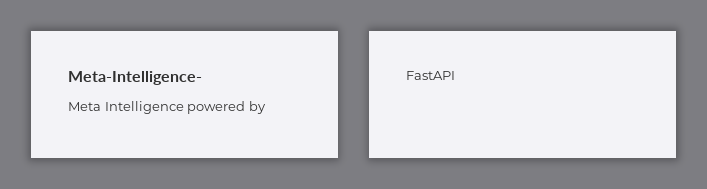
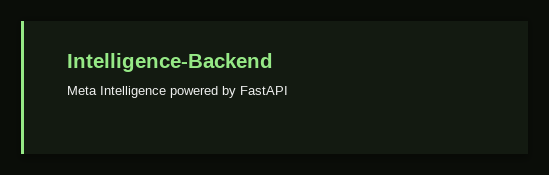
- Meta-Intelligence-
+ Intelligence-Backend

